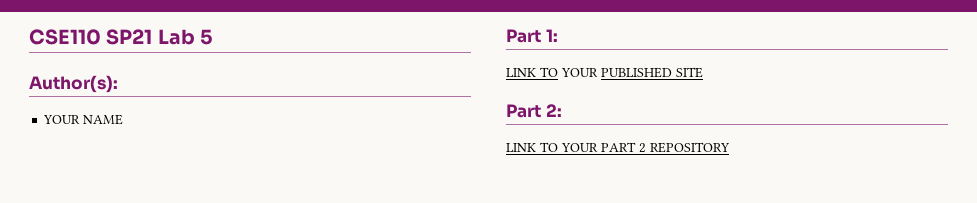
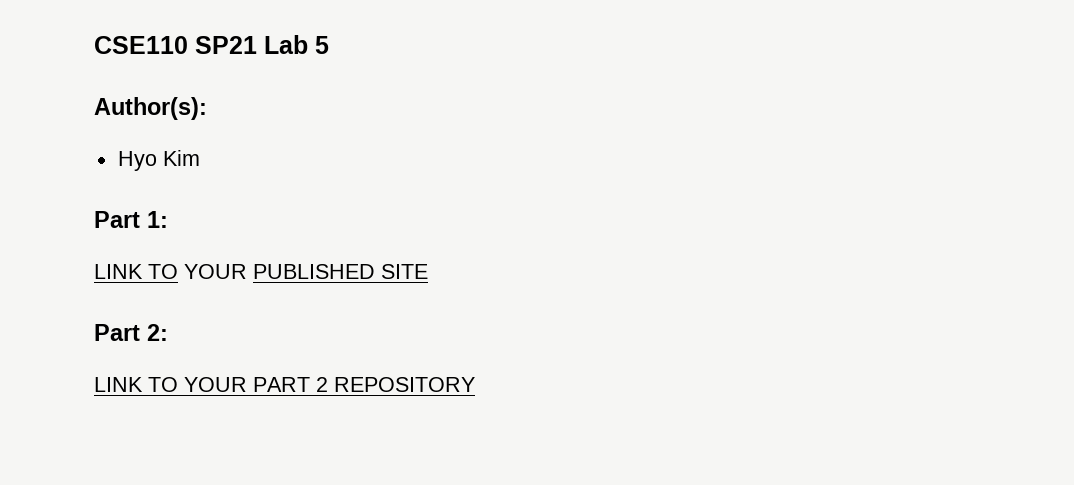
- YOUR NAME
+ Hyo Kim

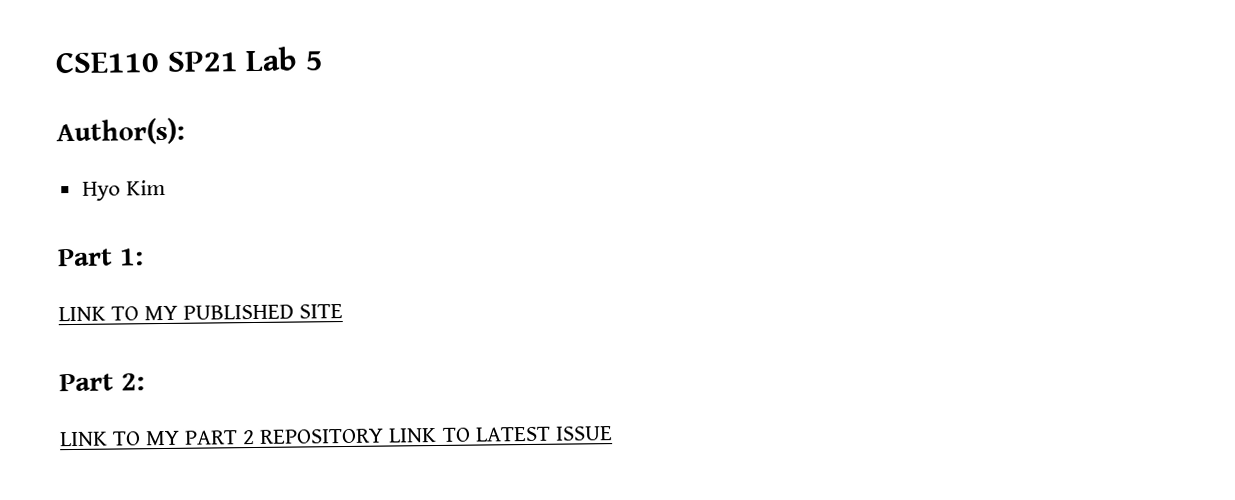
- LINK TO YOUR PUBLISHED SITE
+ LINK TO MY PUBLISHED SITE
- LINK TO YOUR PART 2 REPOSITORY
+ LINK TO MY PART 2 REPOSITORY LINK TO LATEST ISSUE

